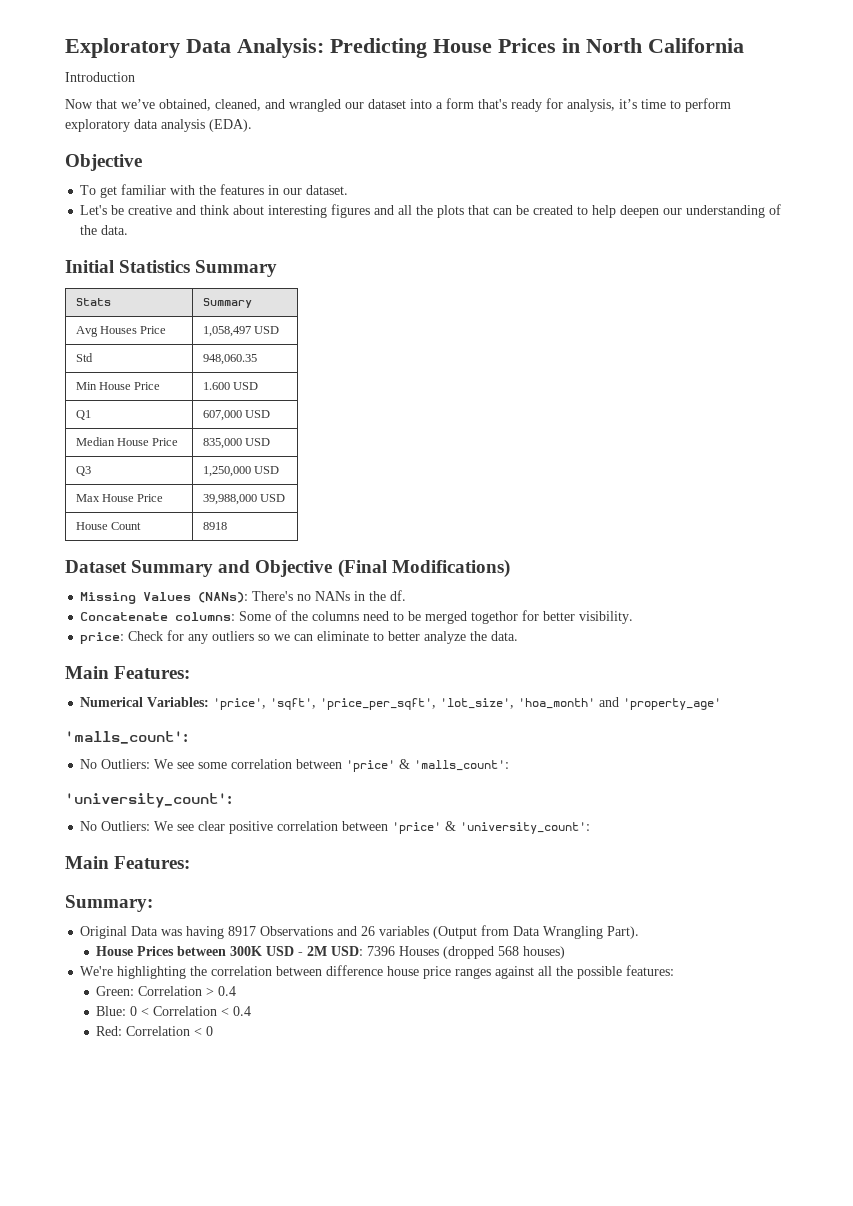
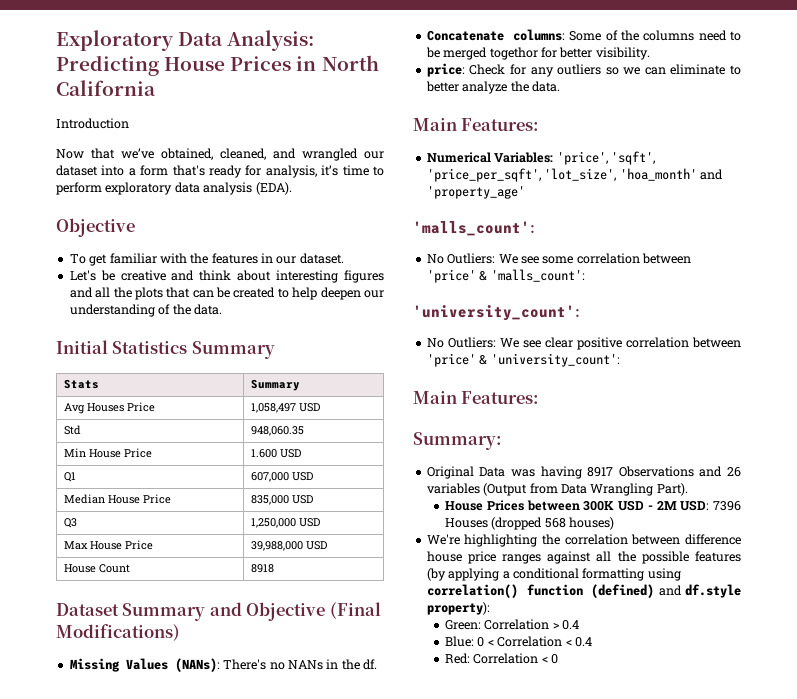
- We're highlighting the correlation between difference house price ranges against all the possible features:
+ We're highlighting the correlation between difference house price ranges against all the possible features (by applying a conditional formatting using correlation() function (defined) and df.style property):

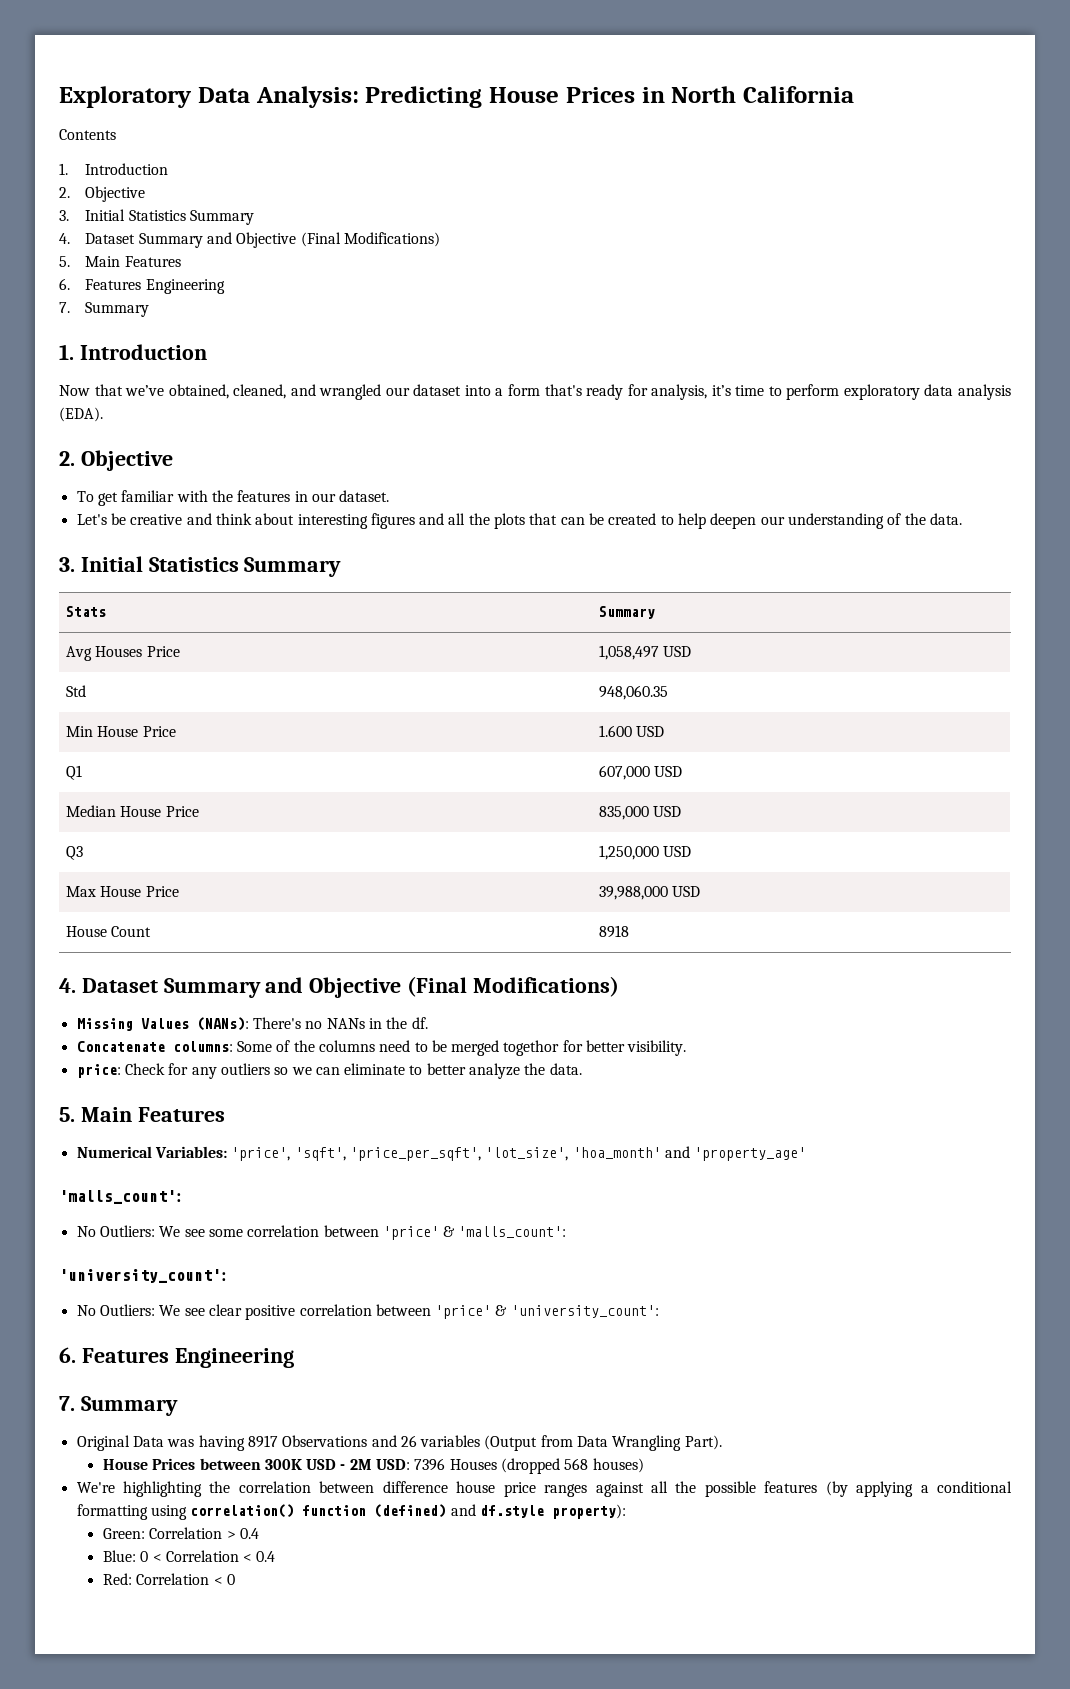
- Introduction
+ Contents
+ 1. Introduction
+ 2. Objective
+ 3. Initial Statistics Summary
+ 4. Dataset Summary and Objective (Final Modifications)
+ 5. Main Features
+ 6. Features Engineering
+ 7. Summary
+ 1. Introduction
  Now that we’ve obtained, cleaned, and wrangled our dataset into a form that's ready for analysis, it’s time to perform exploratory data analysis (EDA).
- Objective
+ 2. Objective
  Let's be creative and think about interesting figures and all the plots that can be created to help deepen our understanding of the data.
- Initial Statistics Summary
+ 3. Initial Statistics Summary
  House Count | 8918
- Dataset Summary and Objective (Final Modifications)
+ 4. Dataset Summary and Objective (Final Modifications)
  price: Check for any outliers so we can eliminate to better analyze the data.
- Main Features:
+ 5. Main Features
  No Outliers: We see clear positive correlation between 'price' & 'university_count':
- Main Features:
- Summary:
+ 6. Features Engineering
+ 7. Summary

